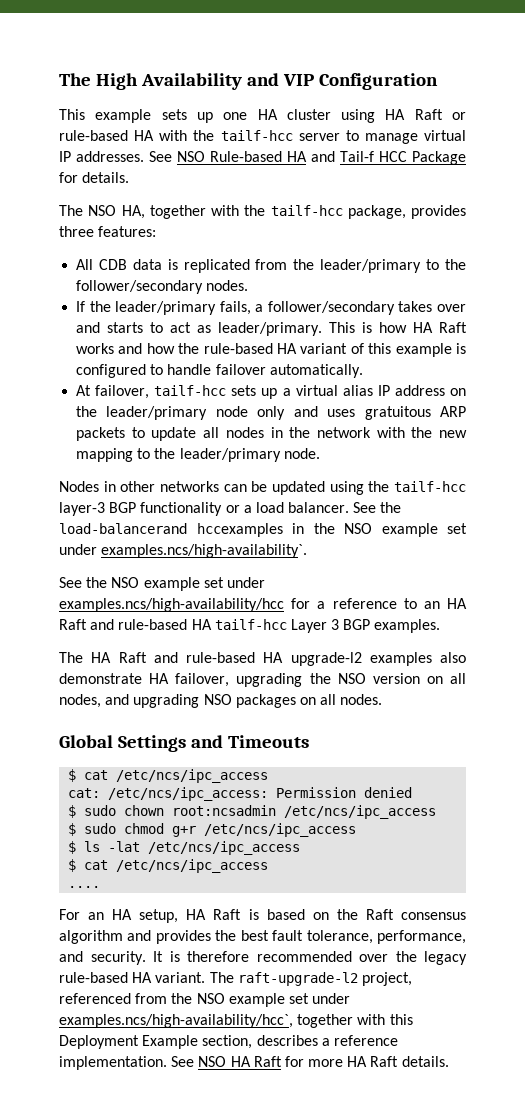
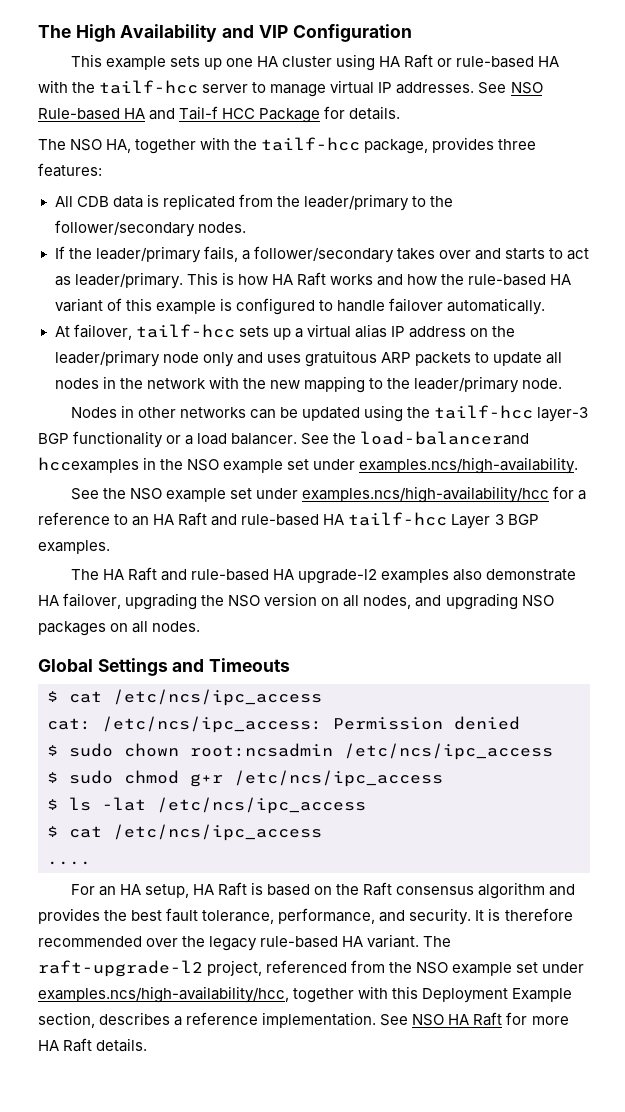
- See the load-balancerand hccexamples in the NSO example set under examples.ncs/high-availability`.
+ See the load-balancerand hccexamples in the NSO example set under examples.ncs/high-availability.
- The raft-upgrade-l2 project, referenced from the NSO example set under examples.ncs/high-availability/hcc`, together with this Deployment Example section, describes a reference implementation.
+ The raft-upgrade-l2 project, referenced from the NSO example set under examples.ncs/high-availability/hcc, together with this Deployment Example section, describes a reference implementation.

